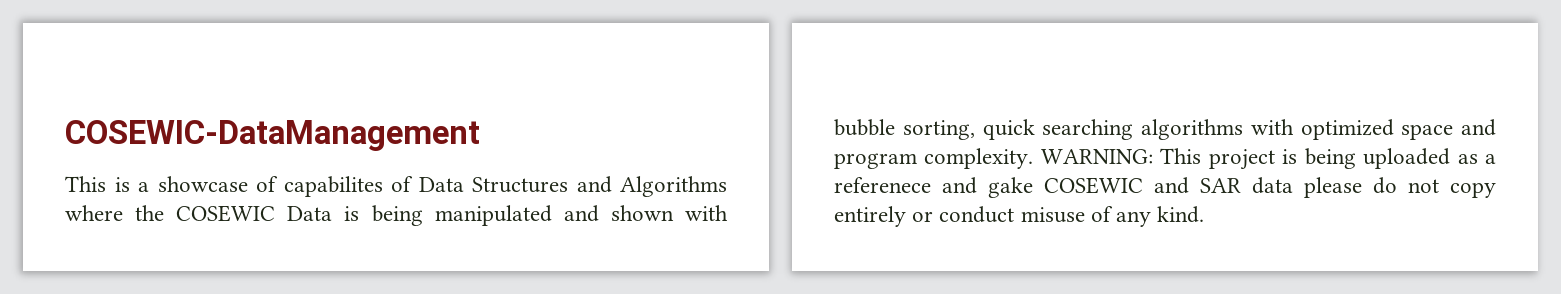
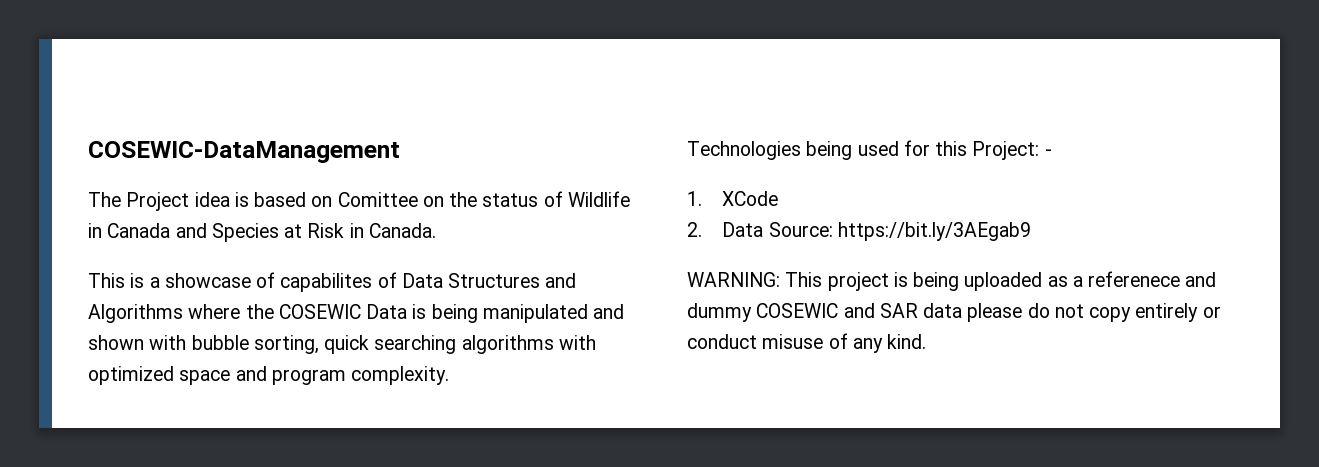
+ The Project idea is based on Comittee on the status of Wildlife in Canada and Species at Risk in Canada.
- This is a showcase of capabilites of Data Structures and Algorithms where the COSEWIC Data is being manipulated and shown with bubble sorting, quick searching algorithms with optimized space and program complexity. WARNING: This project is being uploaded as a referenece and gake COSEWIC and SAR data please do not copy entirely or conduct misuse of any kind.
+ This is a showcase of capabilites of Data Structures and Algorithms where the COSEWIC Data is being manipulated and shown with bubble sorting, quick searching algorithms with optimized space and program complexity.
+ Technologies being used for this Project: -
+ 1. XCode
+ 2. Data Source: https://bit.ly/3AEgab9
+ WARNING: This project is being uploaded as a referenece and dummy COSEWIC and SAR data please do not copy entirely or conduct misuse of any kind.

